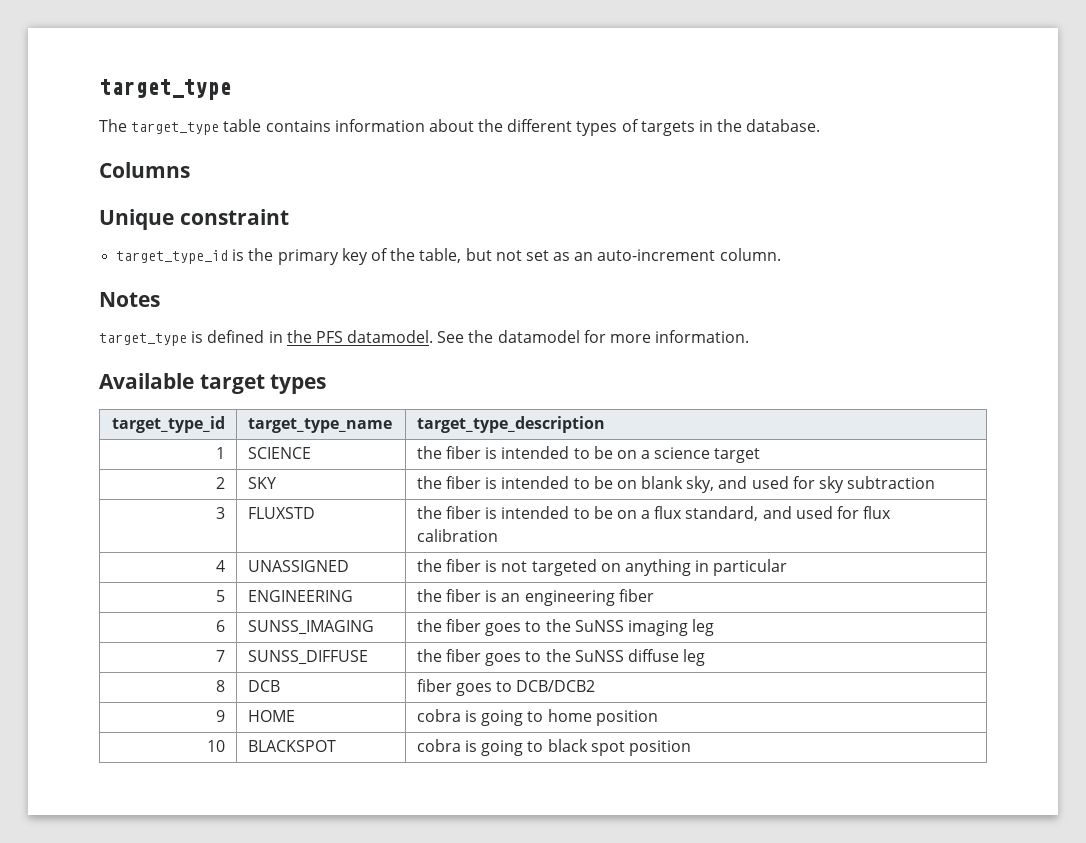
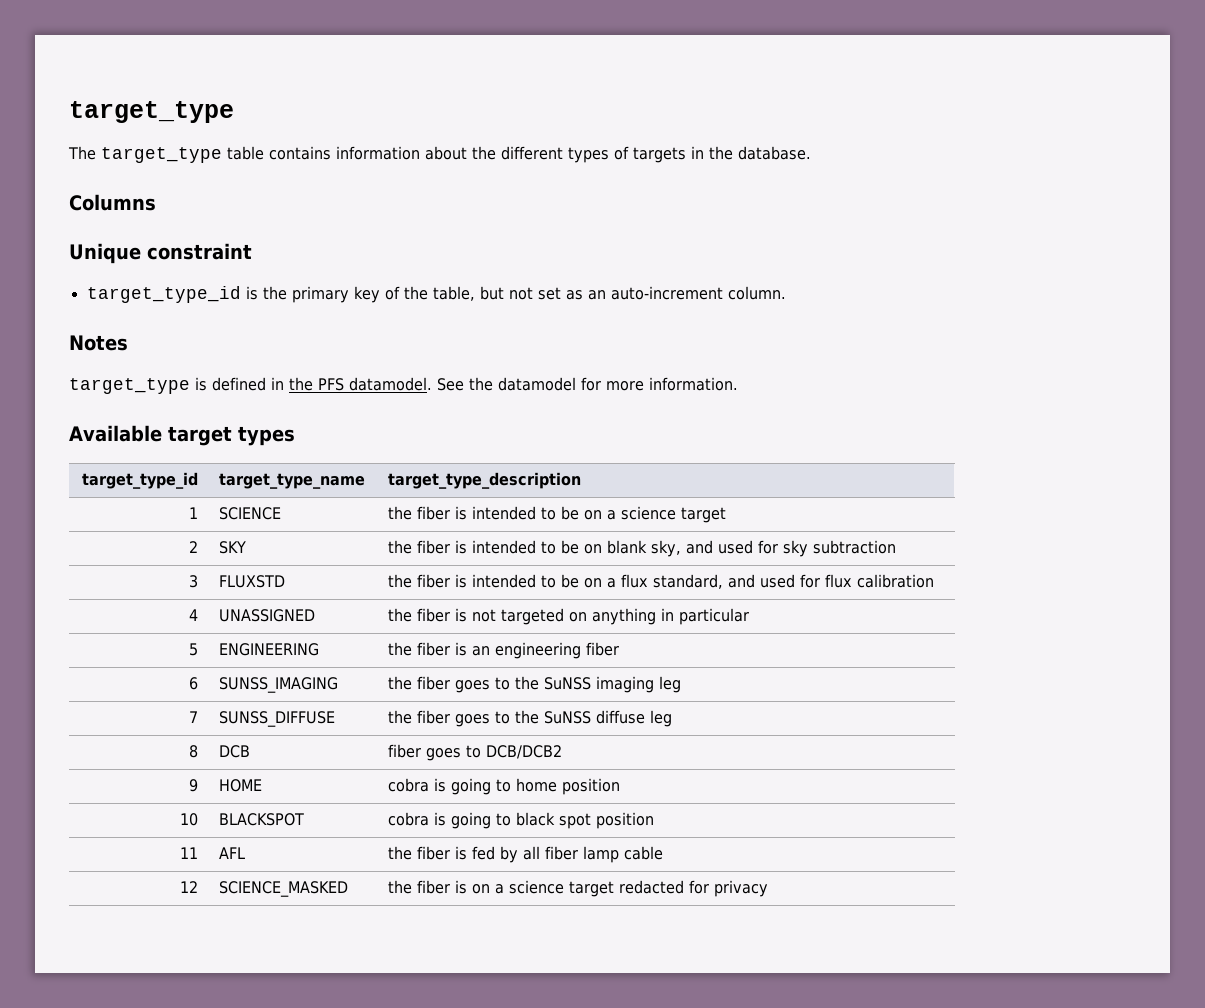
+ 11 | AFL | the fiber is fed by all fiber lamp cable
+ 12 | SCIENCE_MASKED | the fiber is on a science target redacted for privacy

